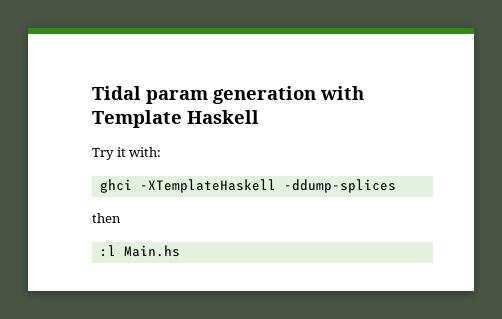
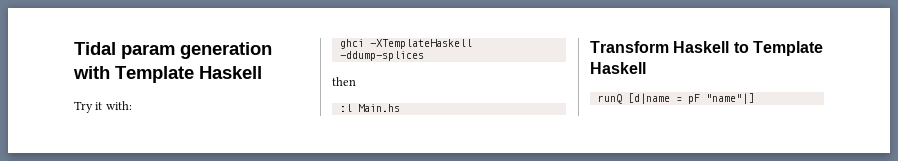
+ Transform Haskell to Template Haskell
+ runQ [d|name = pF "name"|]

